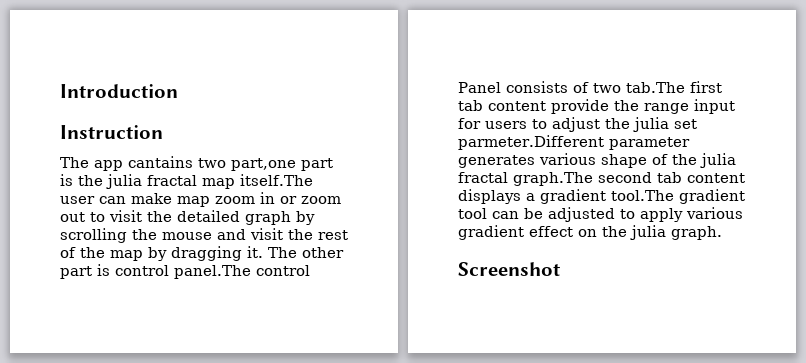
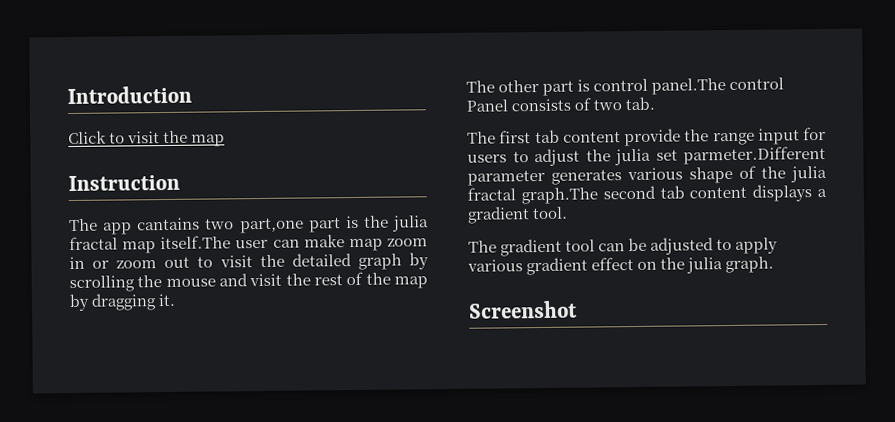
+ Click to visit the map
- The app cantains two part,one part is the julia fractal map itself.The user can make map zoom in or zoom out to visit the detailed graph by scrolling the mouse and visit the rest of the map by dragging it. The other part is control panel.The control Panel consists of two tab.The first tab content provide the range input for users to adjust the julia set parmeter.Different parameter generates various shape of the julia fractal graph.The second tab content displays a gradient tool.The gradient tool can be adjusted to apply various gradient effect on the julia graph.
+ The app cantains two part,one part is the julia fractal map itself.The user can make map zoom in or zoom out to visit the detailed graph by scrolling the mouse and visit the rest of the map by dragging it.
+ The other part is control panel.The control Panel consists of two tab.
+ The first tab content provide the range input for users to adjust the julia set parmeter.Different parameter generates various shape of the julia fractal graph.The second tab content displays a gradient tool.
+ The gradient tool can be adjusted to apply various gradient effect on the julia graph.

